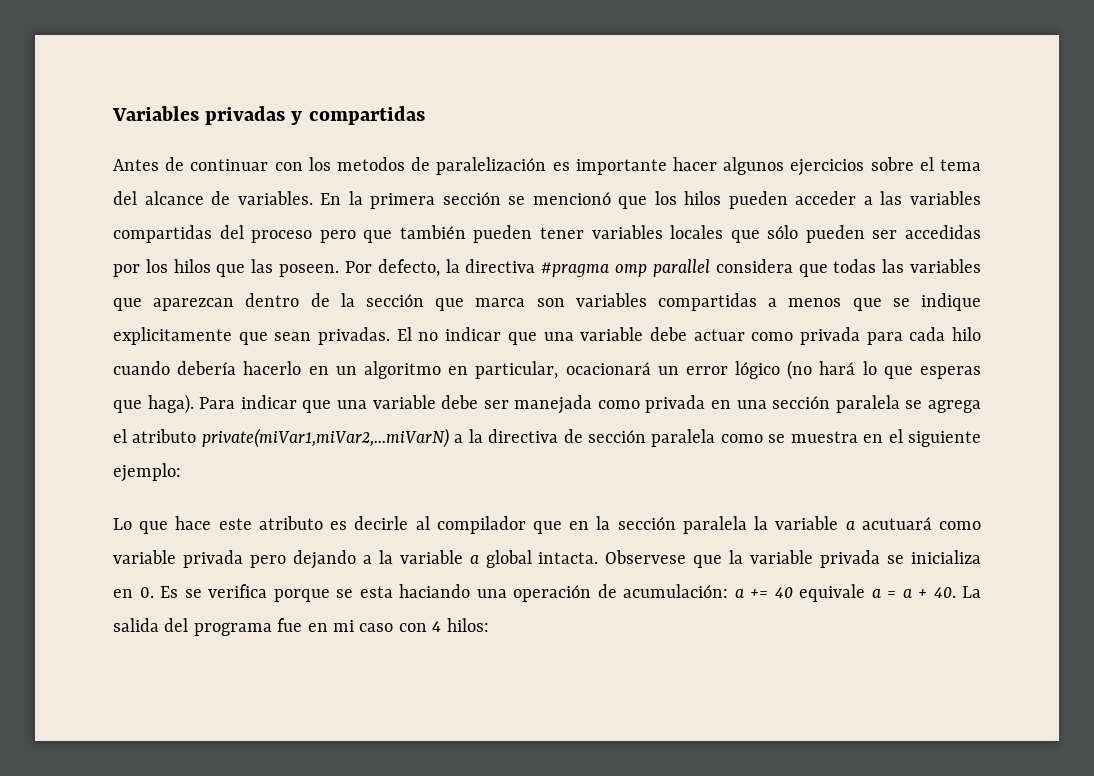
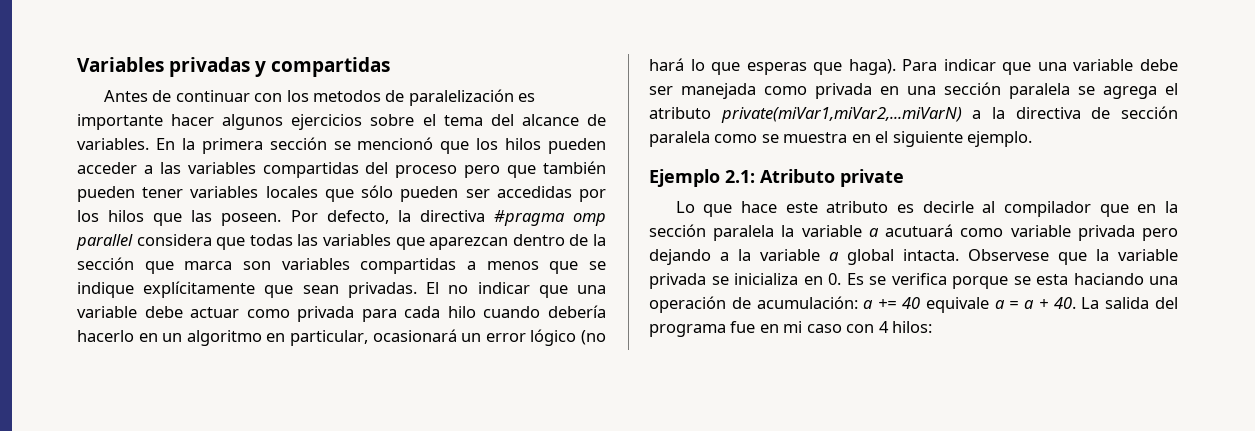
- Por defecto, la directiva #pragma omp parallel considera que todas las variables que aparezcan dentro de la sección que marca son variables compartidas a menos que se indique explicitamente que sean privadas.
+ Por defecto, la directiva #pragma omp parallel considera que todas las variables que aparezcan dentro de la sección que marca son variables compartidas a menos que se indique explícitamente que sean privadas.
- El no indicar que una variable debe actuar como privada para cada hilo cuando debería hacerlo en un algoritmo en particular, ocacionará un error lógico (no hará lo que esperas que haga).
+ El no indicar que una variable debe actuar como privada para cada hilo cuando debería hacerlo en un algoritmo en particular, ocasionará un error lógico (no hará lo que esperas que haga).
- Para indicar que una variable debe ser manejada como privada en una sección paralela se agrega el atributo private(miVar1,miVar2,...miVarN) a la directiva de sección paralela como se muestra en el siguiente ejemplo:
+ Para indicar que una variable debe ser manejada como privada en una sección paralela se agrega el atributo private(miVar1,miVar2,...miVarN) a la directiva de sección paralela como se muestra en el siguiente ejemplo.
+ Ejemplo 2.1: Atributo private

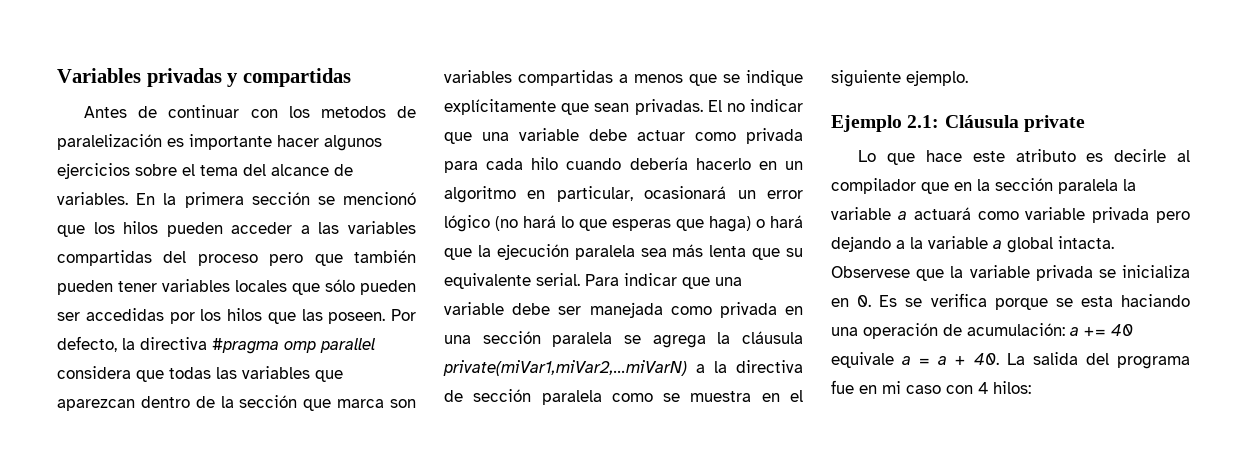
- El no indicar que una variable debe actuar como privada para cada hilo cuando debería hacerlo en un algoritmo en particular, ocasionará un error lógico (no hará lo que esperas que haga).
+ El no indicar que una variable debe actuar como privada para cada hilo cuando debería hacerlo en un algoritmo en particular, ocasionará un error lógico (no hará lo que esperas que haga) o hará que la ejecución paralela sea más lenta que su equivalente serial.
- Para indicar que una variable debe ser manejada como privada en una sección paralela se agrega el atributo private(miVar1,miVar2,...miVarN) a la directiva de sección paralela como se muestra en el siguiente ejemplo.
+ Para indicar que una variable debe ser manejada como privada en una sección paralela se agrega la cláusula private(miVar1,miVar2,...miVarN) a la directiva de sección paralela como se muestra en el siguiente ejemplo.
- Ejemplo 2.1: Atributo private
+ Ejemplo 2.1: Cláusula private
- Lo que hace este atributo es decirle al compilador que en la sección paralela la variable a acutuará como variable privada pero dejando a la variable a global intacta.
+ Lo que hace este atributo es decirle al compilador que en la sección paralela la variable a actuará como variable privada pero dejando a la variable a global intacta.

